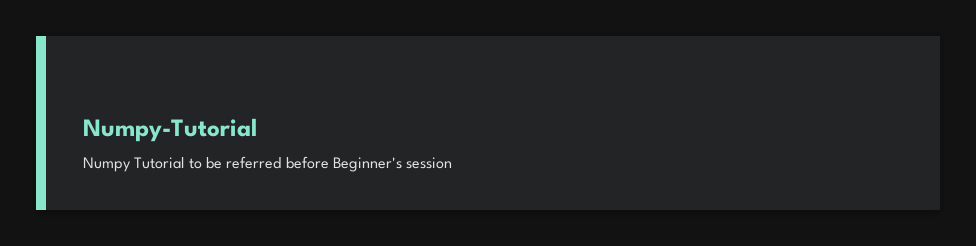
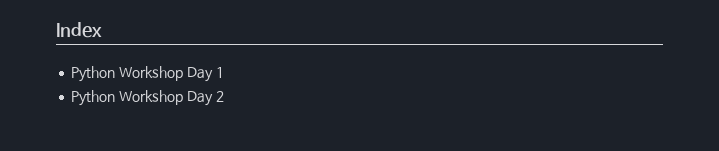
- Numpy-Tutorial
- Numpy Tutorial to be referred before Beginner's session
+ Index
+ Python Workshop Day 1
+ Python Workshop Day 2

